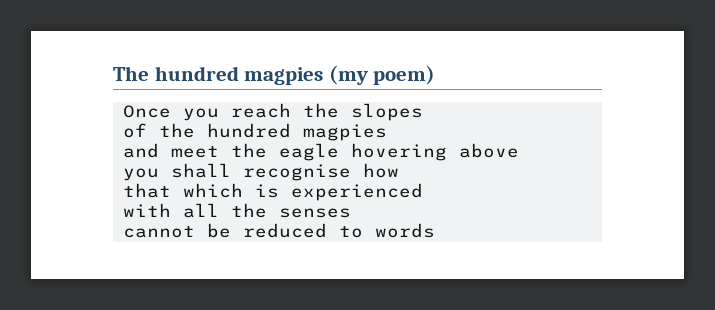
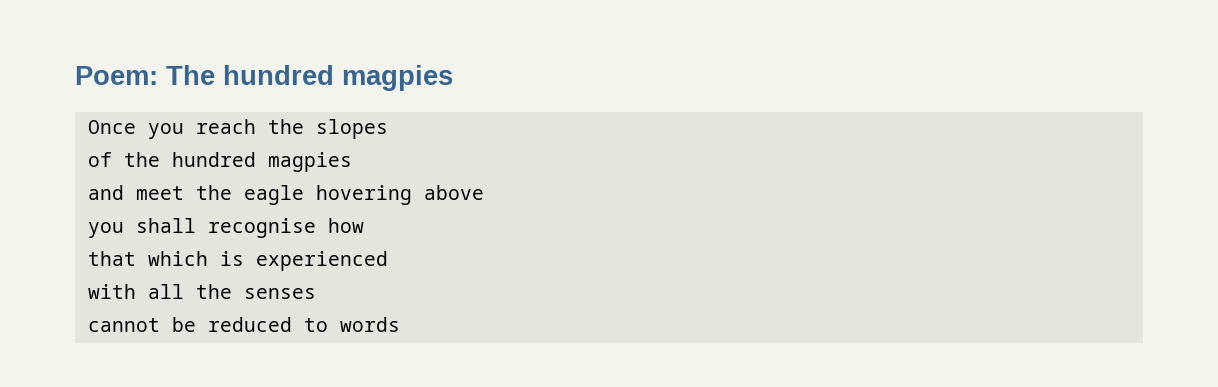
- The hundred magpies (my poem)
+ Poem: The hundred magpies

